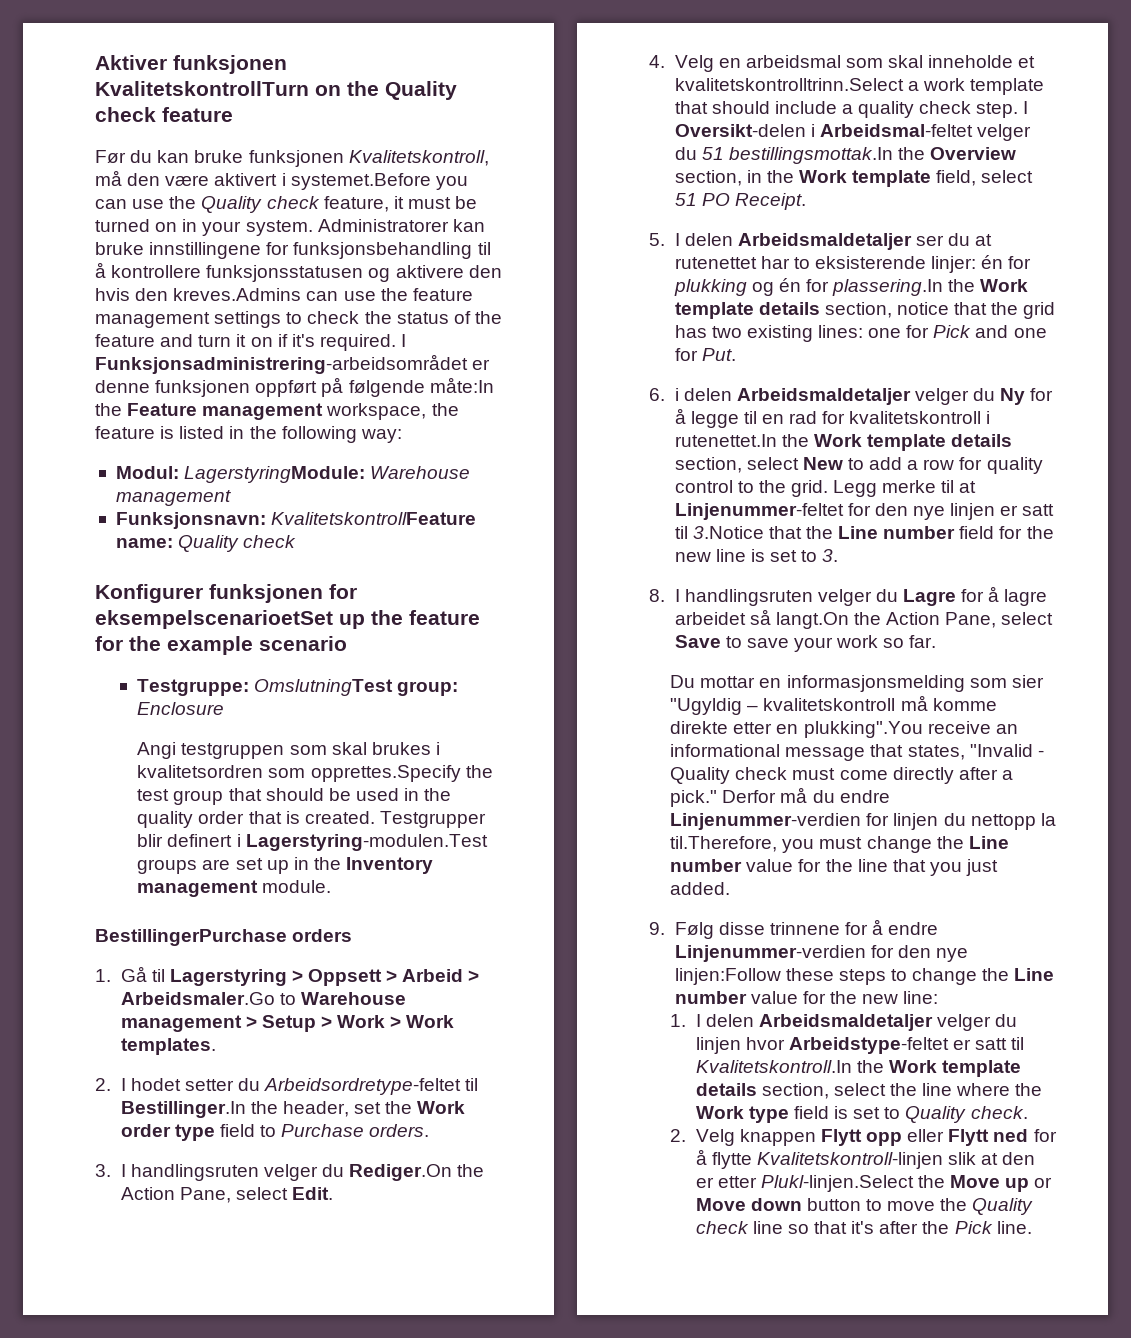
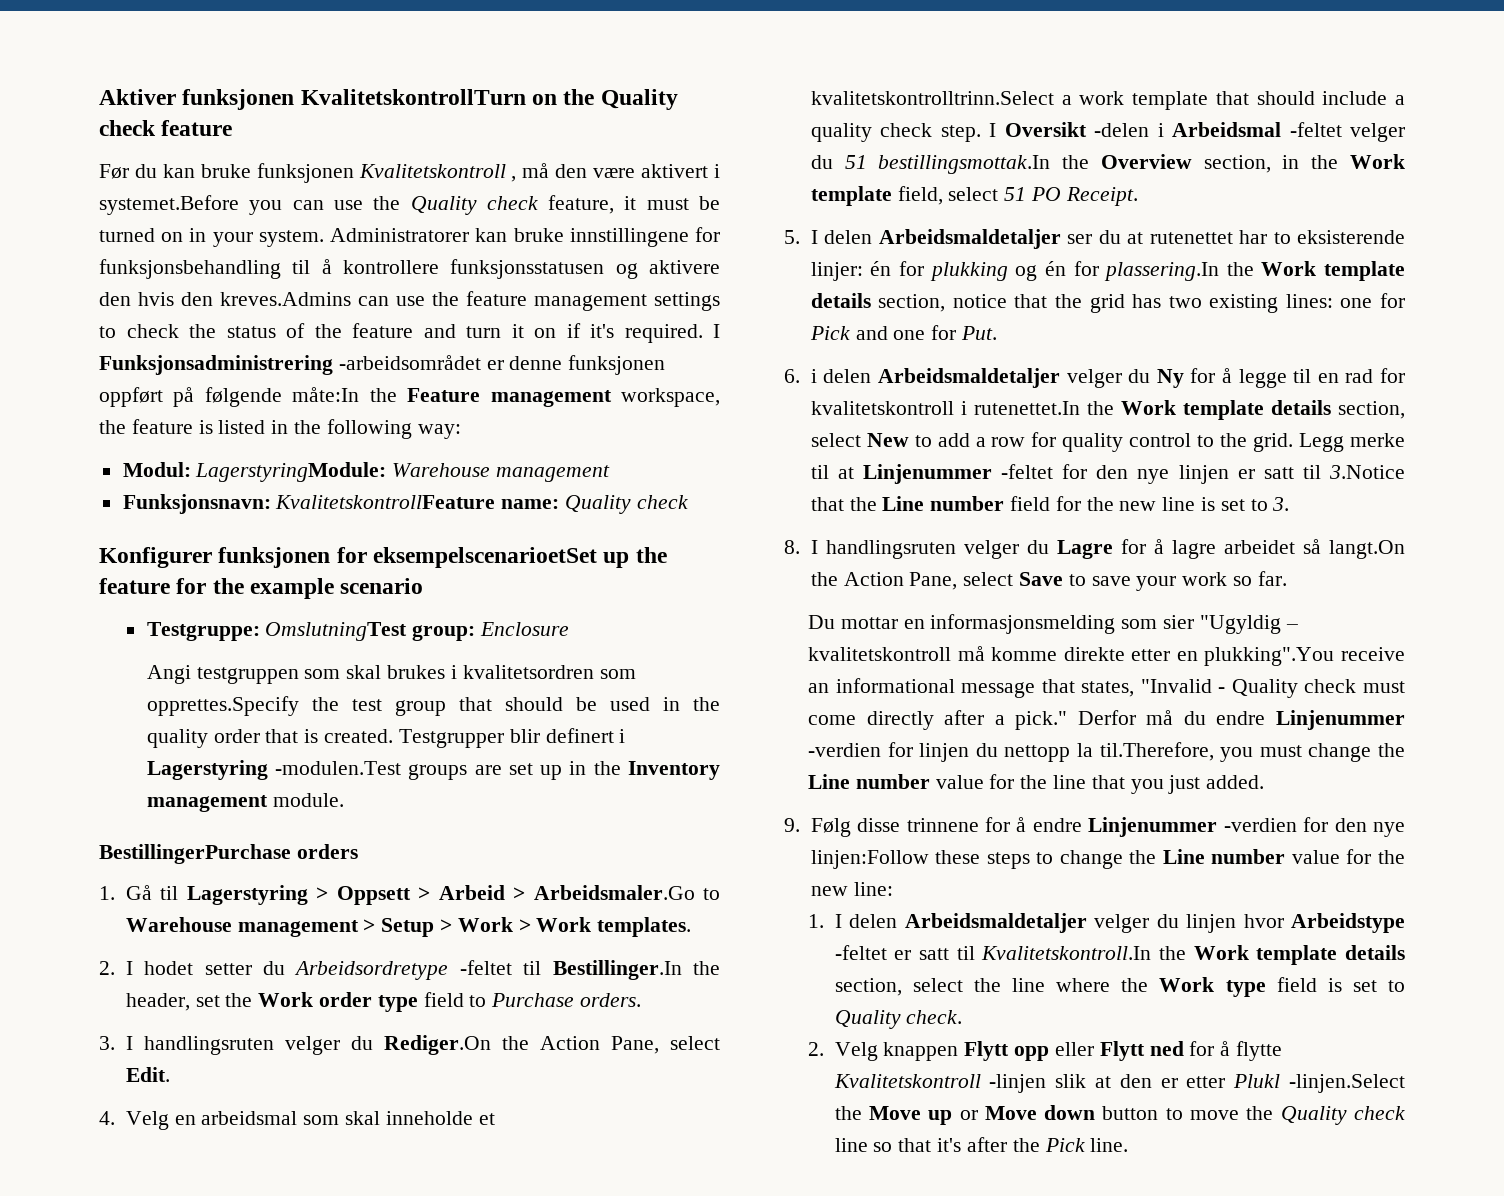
- Før du kan bruke funksjonen Kvalitetskontroll, må den være aktivert i systemet.Before you can use the Quality check feature, it must be turned on in your system.
+ Før du kan bruke funksjonen Kvalitetskontroll , må den være aktivert i systemet.Before you can use the Quality check feature, it must be turned on in your system.
- I Funksjonsadministrering-arbeidsområdet er denne funksjonen oppført på følgende måte:In the Feature management workspace, the feature is listed in the following way:
+ I Funksjonsadministrering -arbeidsområdet er denne funksjonen oppført på følgende måte:In the Feature management workspace, the feature is listed in the following way:
- Testgrupper blir definert i Lagerstyring-modulen.Test groups are set up in the Inventory management module.
+ Testgrupper blir definert i Lagerstyring -modulen.Test groups are set up in the Inventory management module.
- 2. I hodet setter du Arbeidsordretype-feltet til Bestillinger.In the header, set the Work order type field to Purchase orders.
+ 2. I hodet setter du Arbeidsordretype -feltet til Bestillinger.In the header, set the Work order type field to Purchase orders.
- I Oversikt-delen i Arbeidsmal-feltet velger du 51 bestillingsmottak.In the Overview section, in the Work template field, select 51 PO Receipt.
+ I Oversikt -delen i Arbeidsmal -feltet velger du 51 bestillingsmottak.In the Overview section, in the Work template field, select 51 PO Receipt.
- Legg merke til at Linjenummer-feltet for den nye linjen er satt til 3.Notice that the Line number field for the new line is set to 3.
+ Legg merke til at Linjenummer -feltet for den nye linjen er satt til 3.Notice that the Line number field for the new line is set to 3.
- Derfor må du endre Linjenummer-verdien for linjen du nettopp la til.Therefore, you must change the Line number value for the line that you just added.
+ Derfor må du endre Linjenummer -verdien for linjen du nettopp la til.Therefore, you must change the Line number value for the line that you just added.
- 9. Følg disse trinnene for å endre Linjenummer-verdien for den nye linjen:Follow these steps to change the Line number value for the new line:
+ 9. Følg disse trinnene for å endre Linjenummer -verdien for den nye linjen:Follow these steps to change the Line number value for the new line:
- 1. I delen Arbeidsmaldetaljer velger du linjen hvor Arbeidstype-feltet er satt til Kvalitetskontroll.In the Work template details section, select the line where the Work type field is set to Quality check.
+ 1. I delen Arbeidsmaldetaljer velger du linjen hvor Arbeidstype -feltet er satt til Kvalitetskontroll.In the Work template details section, select the line where the Work type field is set to Quality check.
- 2. Velg knappen Flytt opp eller Flytt ned for å flytte Kvalitetskontroll-linjen slik at den er etter Plukl-linjen.Select the Move up or Move down button to move the Quality check line so that it's after the Pick line.
+ 2. Velg knappen Flytt opp eller Flytt ned for å flytte Kvalitetskontroll -linjen slik at den er etter Plukl -linjen.Select the Move up or Move down button to move the Quality check line so that it's after the Pick line.

